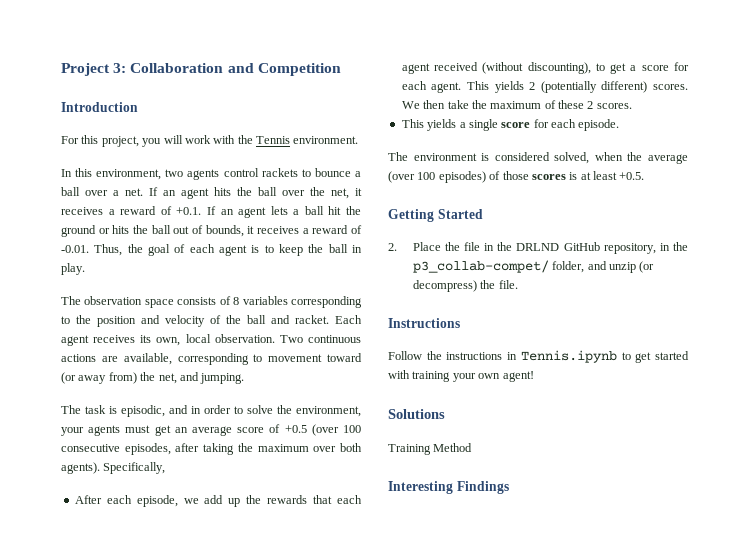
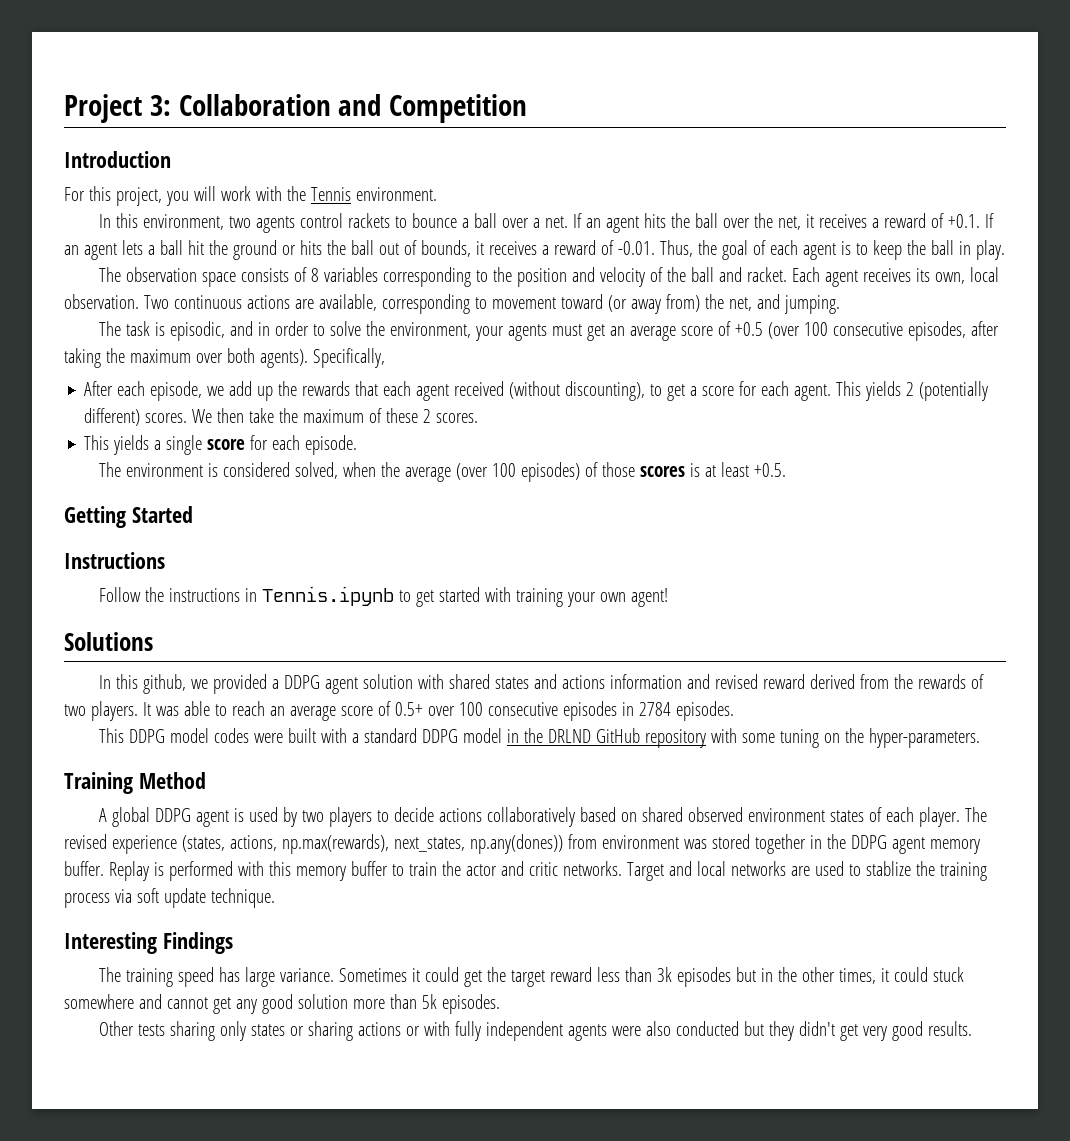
- 2. Place the file in the DRLND GitHub repository, in the p3_collab-compet/ folder, and unzip (or decompress) the file.
+ In this github, we provided a DDPG agent solution with shared states and actions information and revised reward derived from the rewards of two players. It was able to reach an average score of 0.5+ over 100 consecutive episodes in 2784 episodes.
+ This DDPG model codes were built with a standard DDPG model in the DRLND GitHub repository with some tuning on the hyper-parameters.
  Training Method
+ A global DDPG agent is used by two players to decide actions collaboratively based on shared observed environment states of each player. The revised experience (states, actions, np.max(rewards), next_states, np.any(dones)) from environment was stored together in the DDPG agent memory buffer. Replay is performed with this memory buffer to train the actor and critic networks. Target and local networks are used to stablize the training process via soft update technique.
  Interesting Findings
+ The training speed has large variance. Sometimes it could get the target reward less than 3k episodes but in the other times, it could stuck somewhere and cannot get any good solution more than 5k episodes.
+ Other tests sharing only states or sharing actions or with fully independent agents were also conducted but they didn't get very good results.

